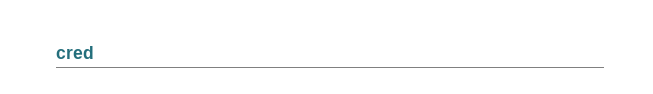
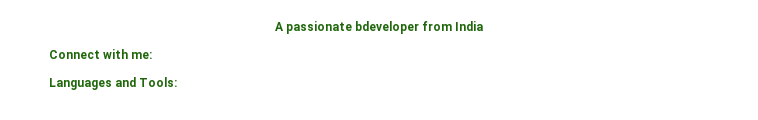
- cred
+ A passionate bdeveloper from India
+ Connect with me:
+ Languages and Tools:

